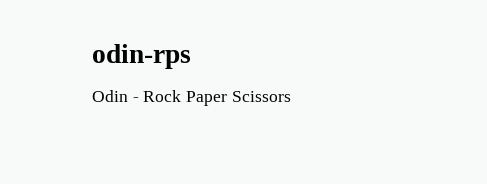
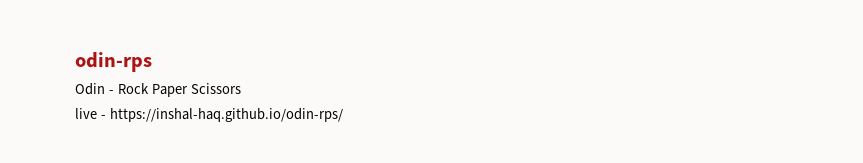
+ live - https://inshal-haq.github.io/odin-rps/

